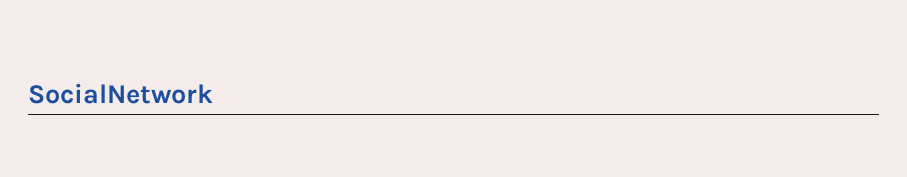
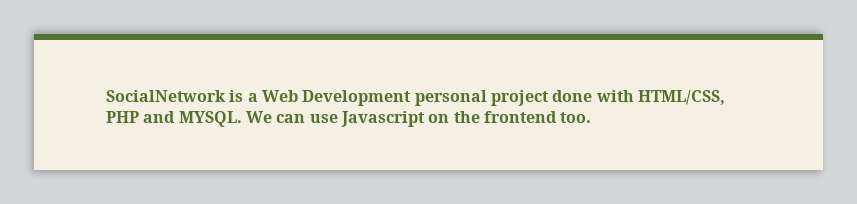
- SocialNetwork
+ SocialNetwork is a Web Development personal project done with HTML/CSS, PHP and MYSQL. We can use Javascript on the frontend too.

